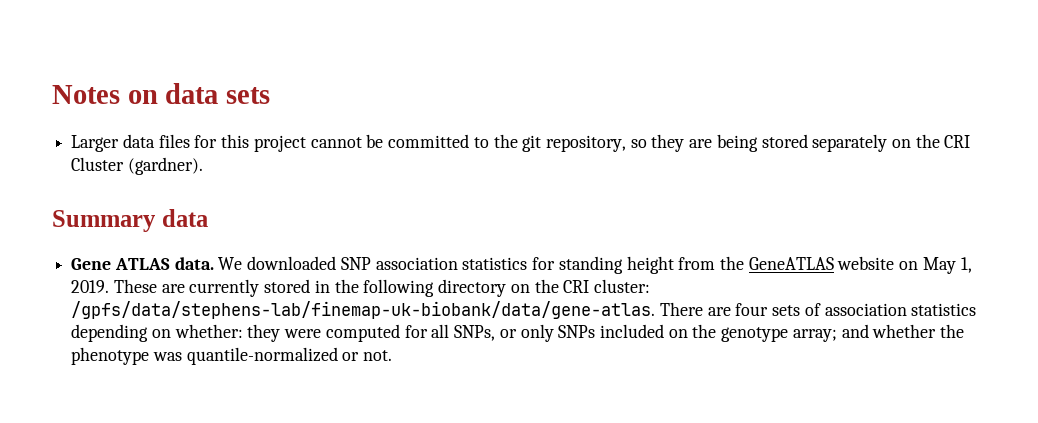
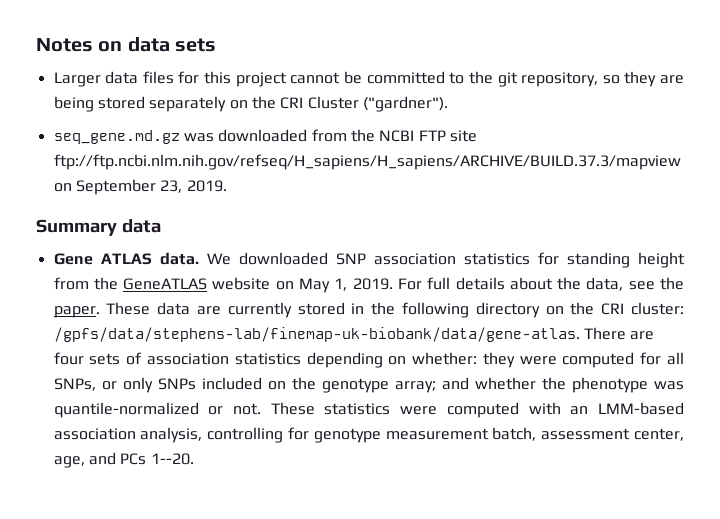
- Larger data files for this project cannot be committed to the git repository, so they are being stored separately on the CRI Cluster (gardner).
+ Larger data files for this project cannot be committed to the git repository, so they are being stored separately on the CRI Cluster ("gardner").
+ seq_gene.md.gz was downloaded from the NCBI FTP site ftp://ftp.ncbi.nlm.nih.gov/refseq/H_sapiens/H_sapiens/ARCHIVE/BUILD.37.3/mapview on September 23, 2019.
- These are currently stored in the following directory on the CRI cluster: /gpfs/data/stephens-lab/finemap-uk-biobank/data/gene-atlas.
+ For full details about the data, see the paper. These data are currently stored in the following directory on the CRI cluster: /gpfs/data/stephens-lab/finemap-uk-biobank/data/gene-atlas.
+ These statistics were computed with an LMM-based association analysis, controlling for genotype measurement batch, assessment center, age, and PCs 1--20.

